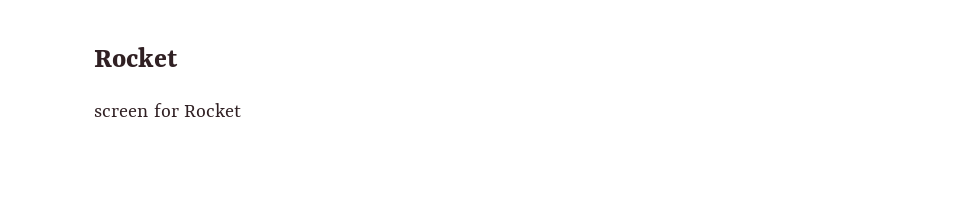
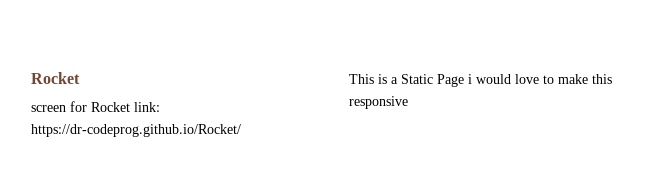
- screen for Rocket
+ screen for Rocket link: https://dr-codeprog.github.io/Rocket/
+ This is a Static Page i would love to make this responsive

